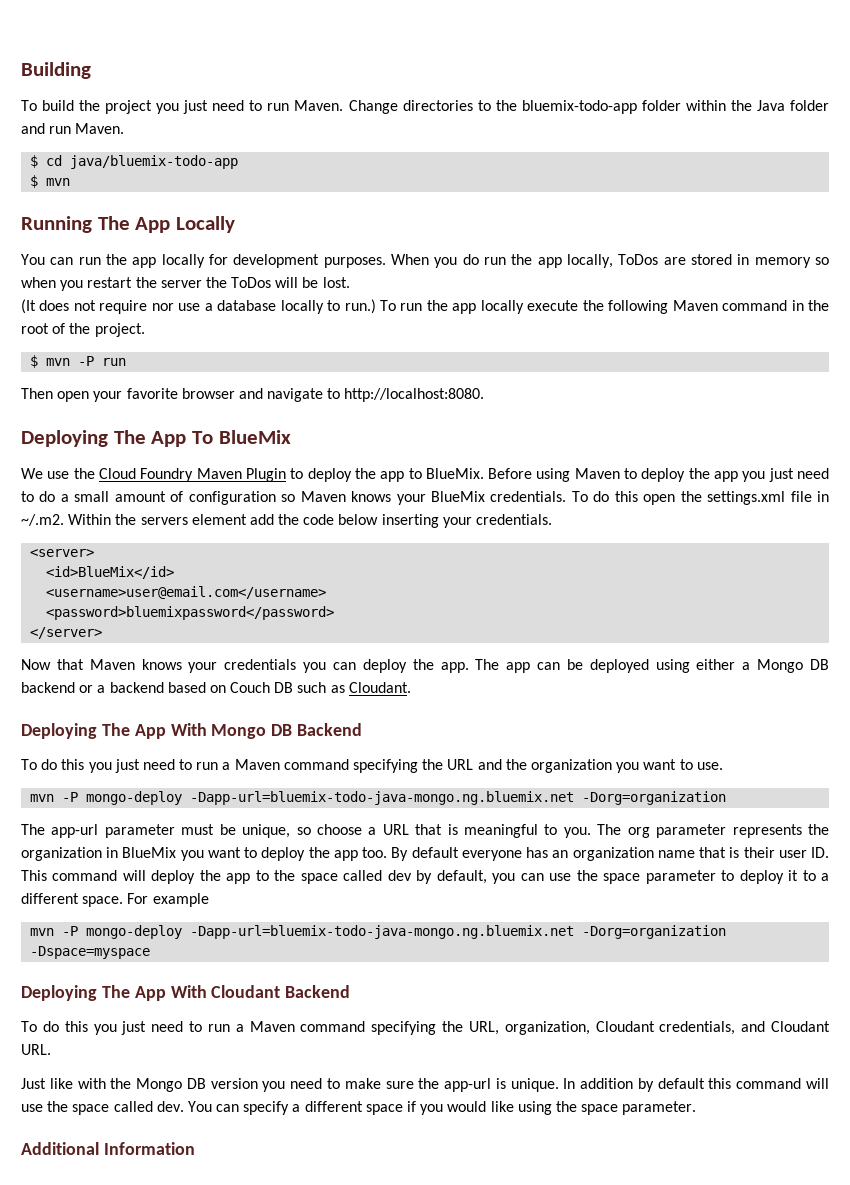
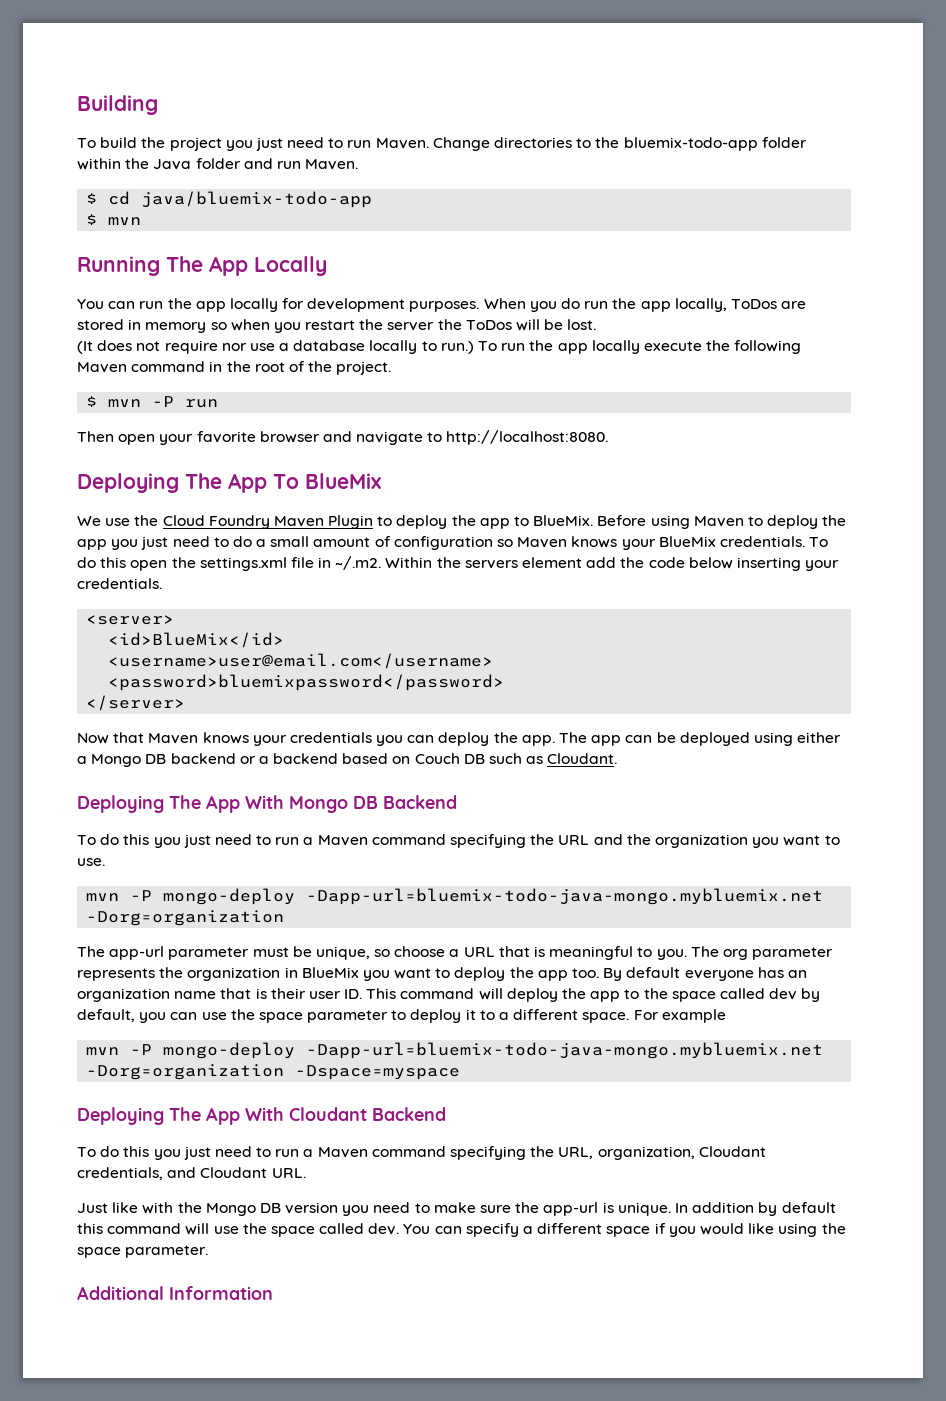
  To do this you just need to run a Maven command specifying the URL and the organization you want to use.
- mvn -P mongo-deploy -Dapp-url=bluemix-todo-java-mongo.ng.bluemix.net -Dorg=organization
+ mvn -P mongo-deploy -Dapp-url=bluemix-todo-java-mongo.mybluemix.net -Dorg=organization
- mvn -P mongo-deploy -Dapp-url=bluemix-todo-java-mongo.ng.bluemix.net -Dorg=organization -Dspace=myspace
+ mvn -P mongo-deploy -Dapp-url=bluemix-todo-java-mongo.mybluemix.net -Dorg=organization -Dspace=myspace

